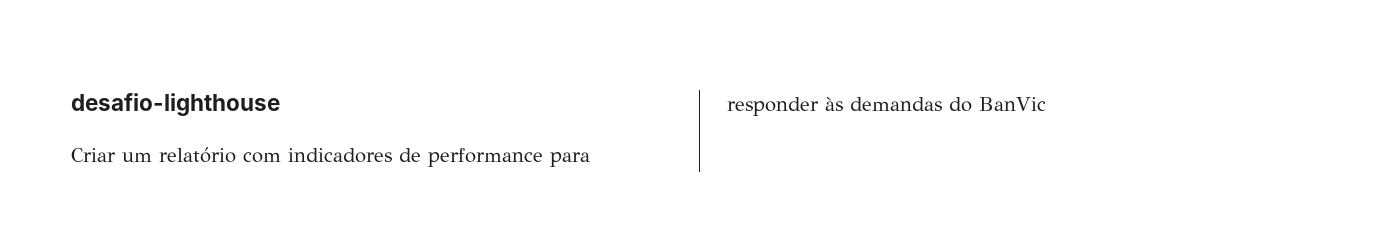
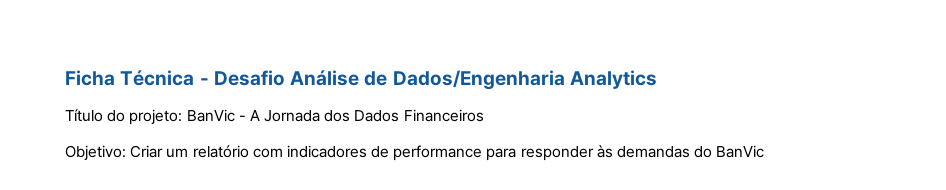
- desafio-lighthouse
- Criar um relatório com indicadores de performance para responder às demandas do BanVic
+ Ficha Técnica - Desafio Análise de Dados/Engenharia Analytics
+ Título do projeto: BanVic - A Jornada dos Dados Financeiros
+ Objetivo: Criar um relatório com indicadores de performance para responder às demandas do BanVic

